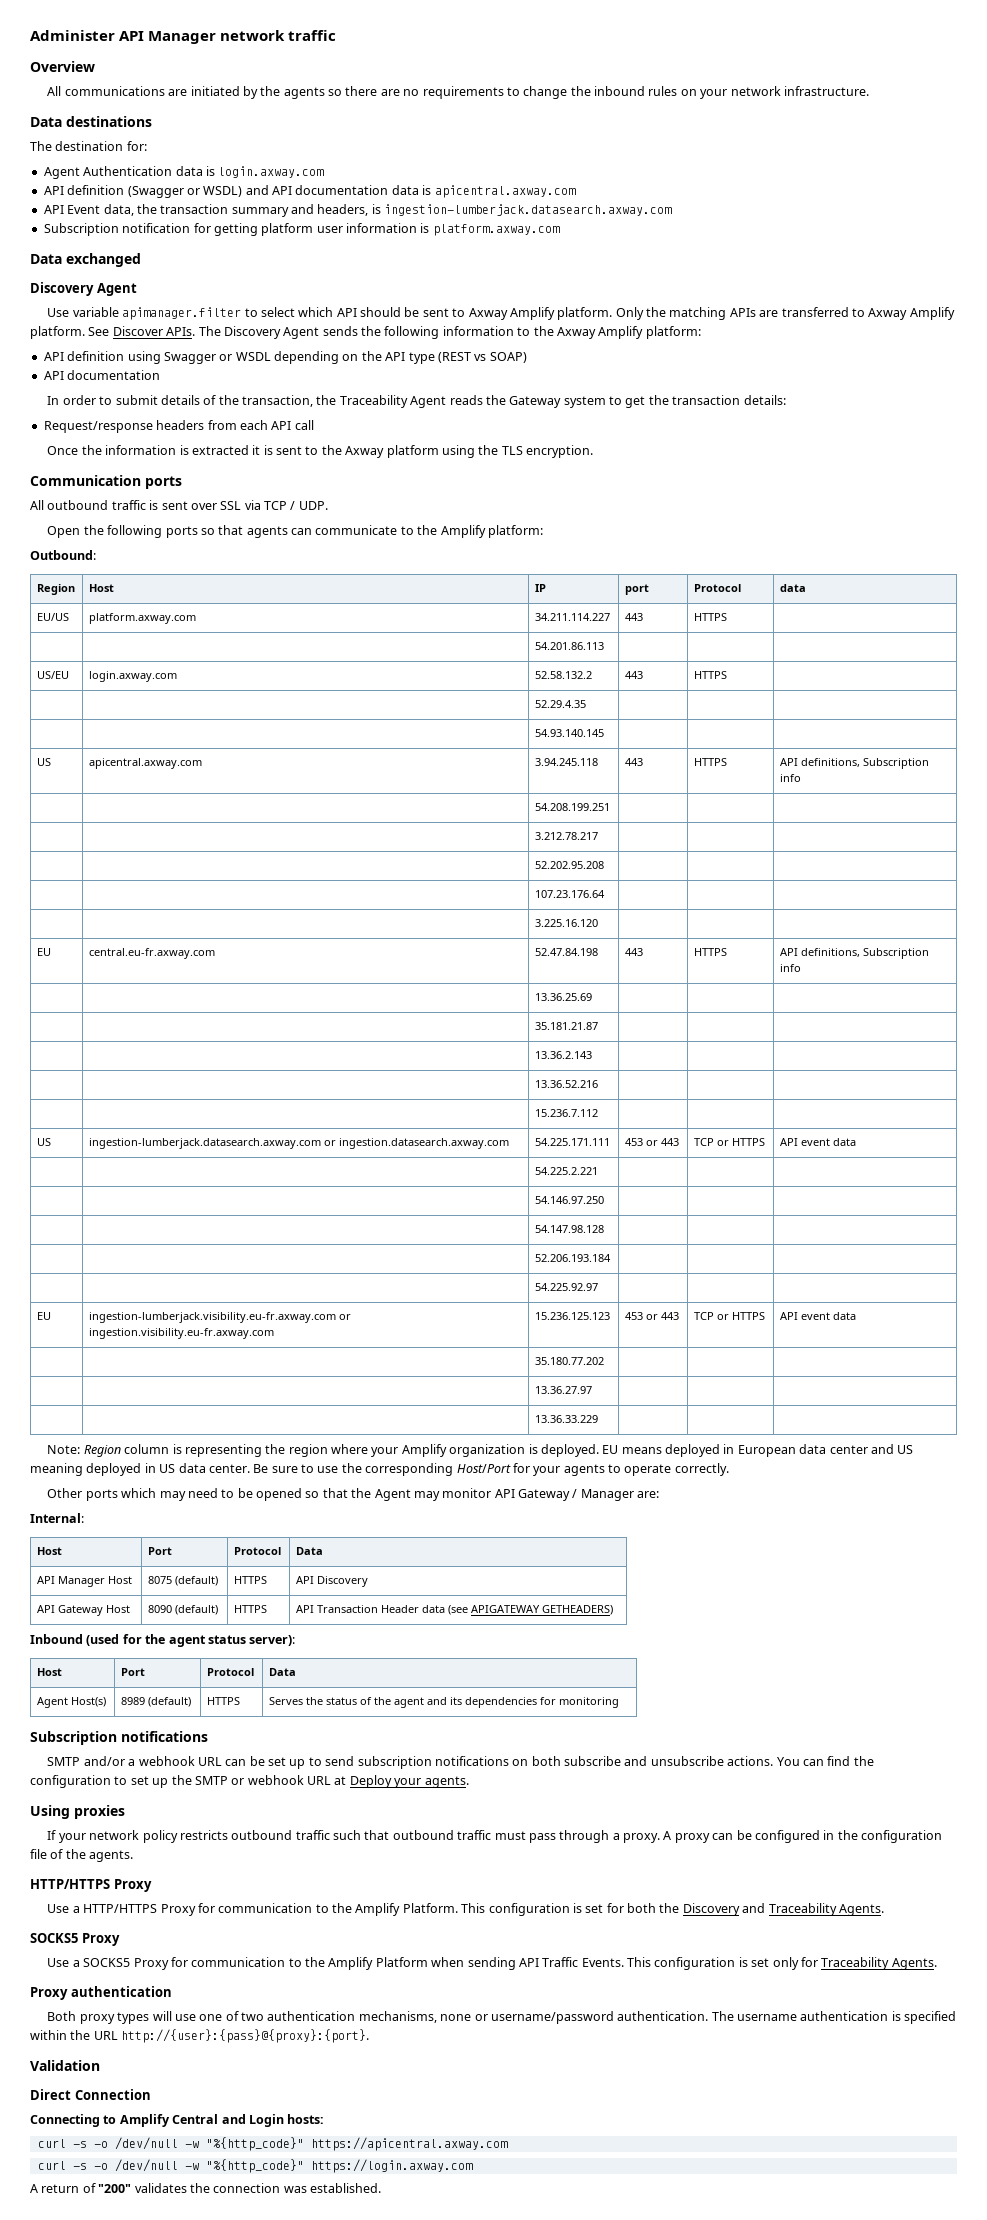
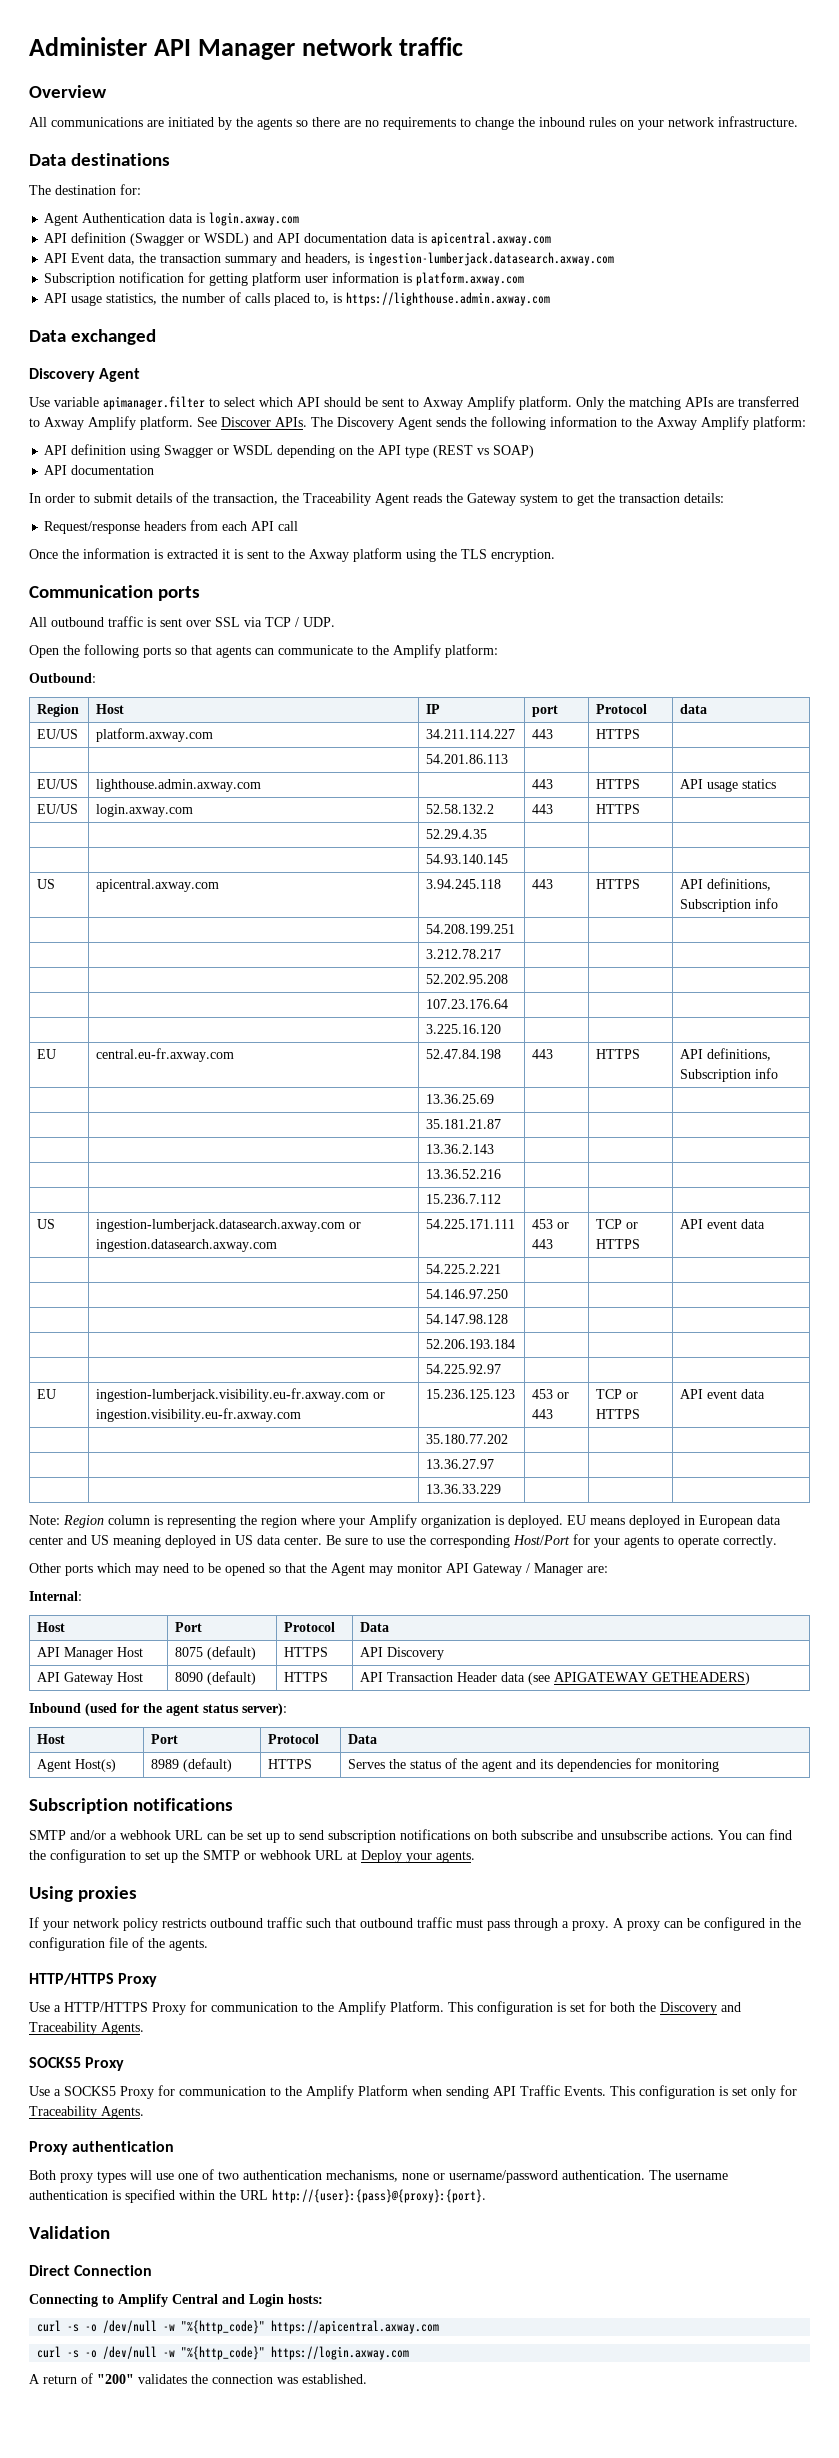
+ API usage statistics, the number of calls placed to, is https://lighthouse.admin.axway.com
- US/EU | login.axway.com | 52.58.132.2 | 443 | HTTPS |
+ EU/US | lighthouse.admin.axway.com | | 443 | HTTPS | API usage statics
+ EU/US | login.axway.com | 52.58.132.2 | 443 | HTTPS |

